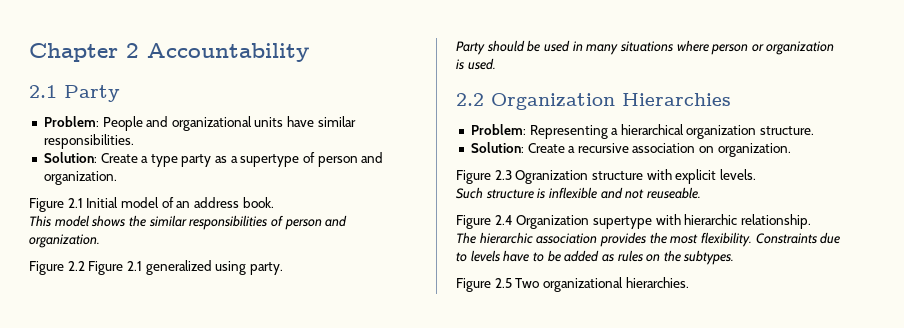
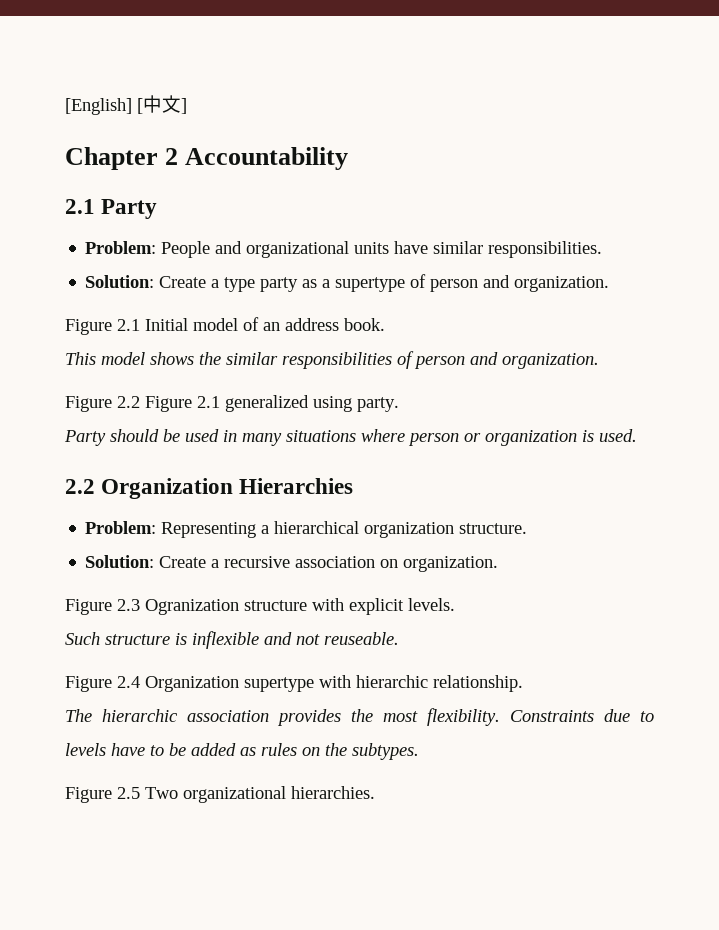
+ [English] [中文]

